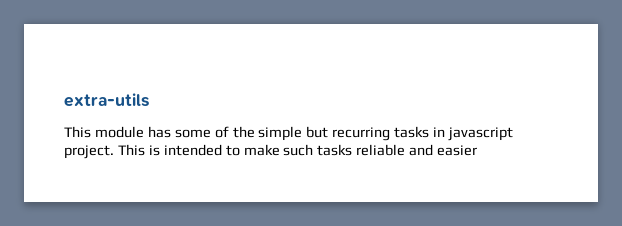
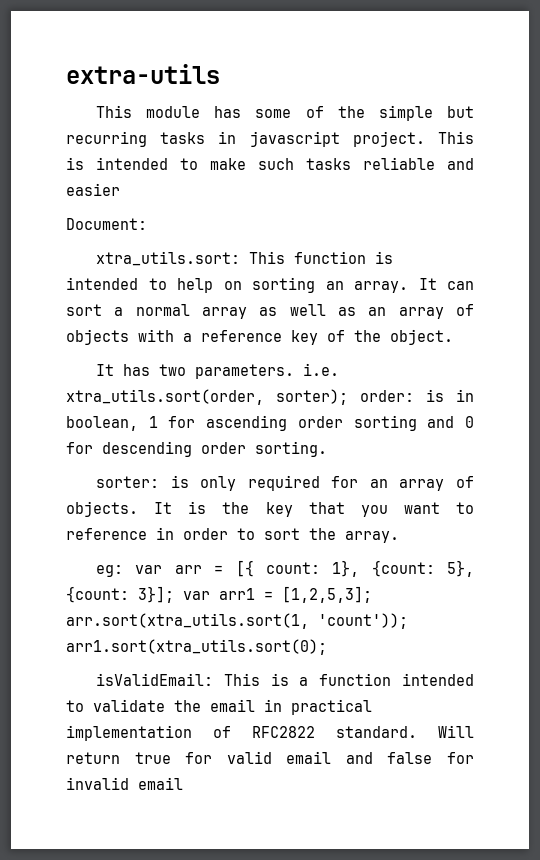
+ Document:
+ xtra_utils.sort: This function is intended to help on sorting an array. It can sort a normal array as well as an array of objects with a reference key of the object.
+ It has two parameters. i.e. xtra_utils.sort(order, sorter); order: is in boolean, 1 for ascending order sorting and 0 for descending order sorting.
+ sorter: is only required for an array of objects. It is the key that you want to reference in order to sort the array.
+ eg: var arr = [{ count: 1}, {count: 5}, {count: 3}]; var arr1 = [1,2,5,3]; arr.sort(xtra_utils.sort(1, 'count')); arr1.sort(xtra_utils.sort(0);
+ isValidEmail: This is a function intended to validate the email in practical implementation of RFC2822 standard. Will return true for valid email and false for invalid email

